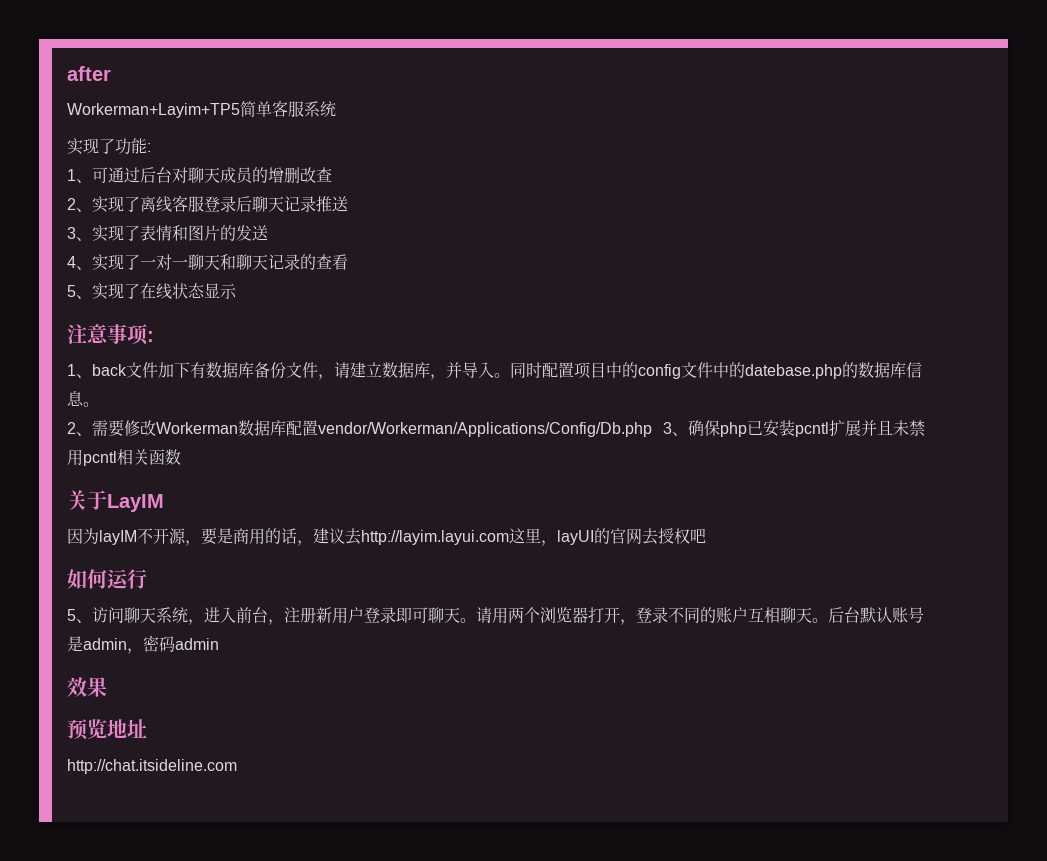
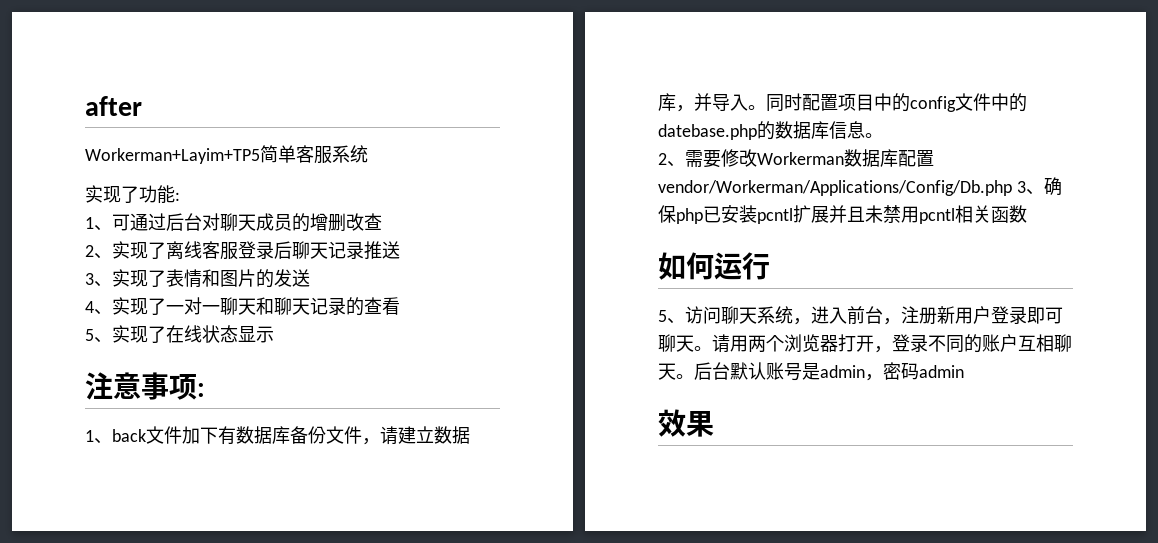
- 关于LayIM
- 因为layIM不开源，要是商用的话，建议去http://layim.layui.com这里，layUI的官网去授权吧
- 预览地址
- http://chat.itsideline.com

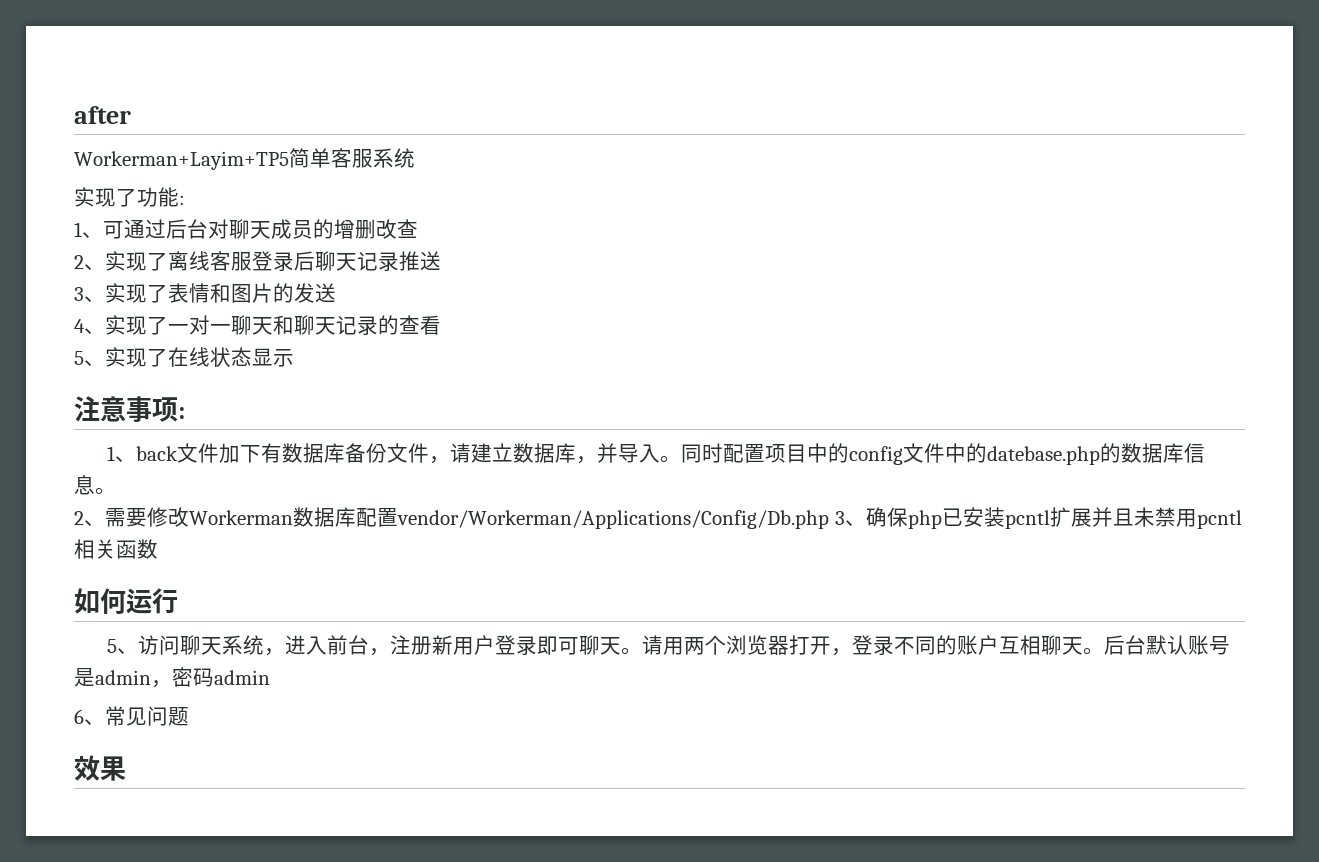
+ 6、常见问题

